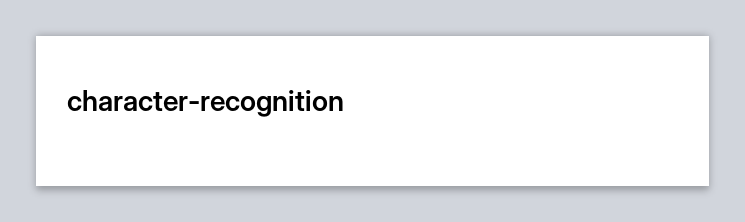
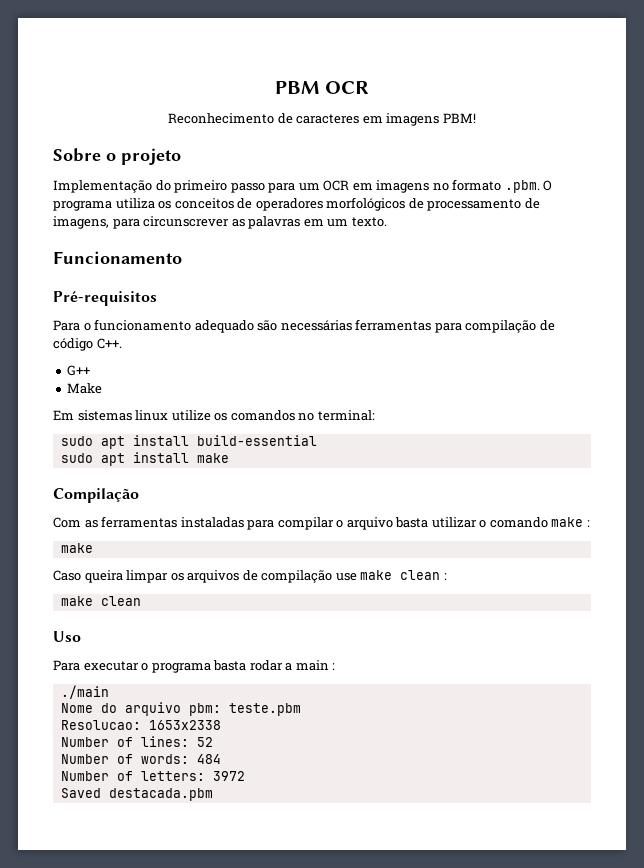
- character-recognition
+ PBM OCR
+ Reconhecimento de caracteres em imagens PBM!
+ Sobre o projeto
+ Implementação do primeiro passo para um OCR em imagens no formato .pbm. O programa utiliza os conceitos de operadores morfológicos de processamento de imagens, para circunscrever as palavras em um texto.
+ Funcionamento
+ Pré-requisitos
+ Para o funcionamento adequado são necessárias ferramentas para compilação de código C++.
+ G++
+ Make
+ Em sistemas linux utilize os comandos no terminal:
+ sudo apt install build-essential
+ sudo apt install make
+ Compilação
+ Com as ferramentas instaladas para compilar o arquivo basta utilizar o comando make :
+ make
+ Caso queira limpar os arquivos de compilação use make clean :
+ make clean
+ Uso
+ Para executar o programa basta rodar a main :
+ ./main
+ Nome do arquivo pbm: teste.pbm
+ Resolucao: 1653x2338
+ Number of lines: 52
+ Number of words: 484
+ Number of letters: 3972
+ Saved destacada.pbm

